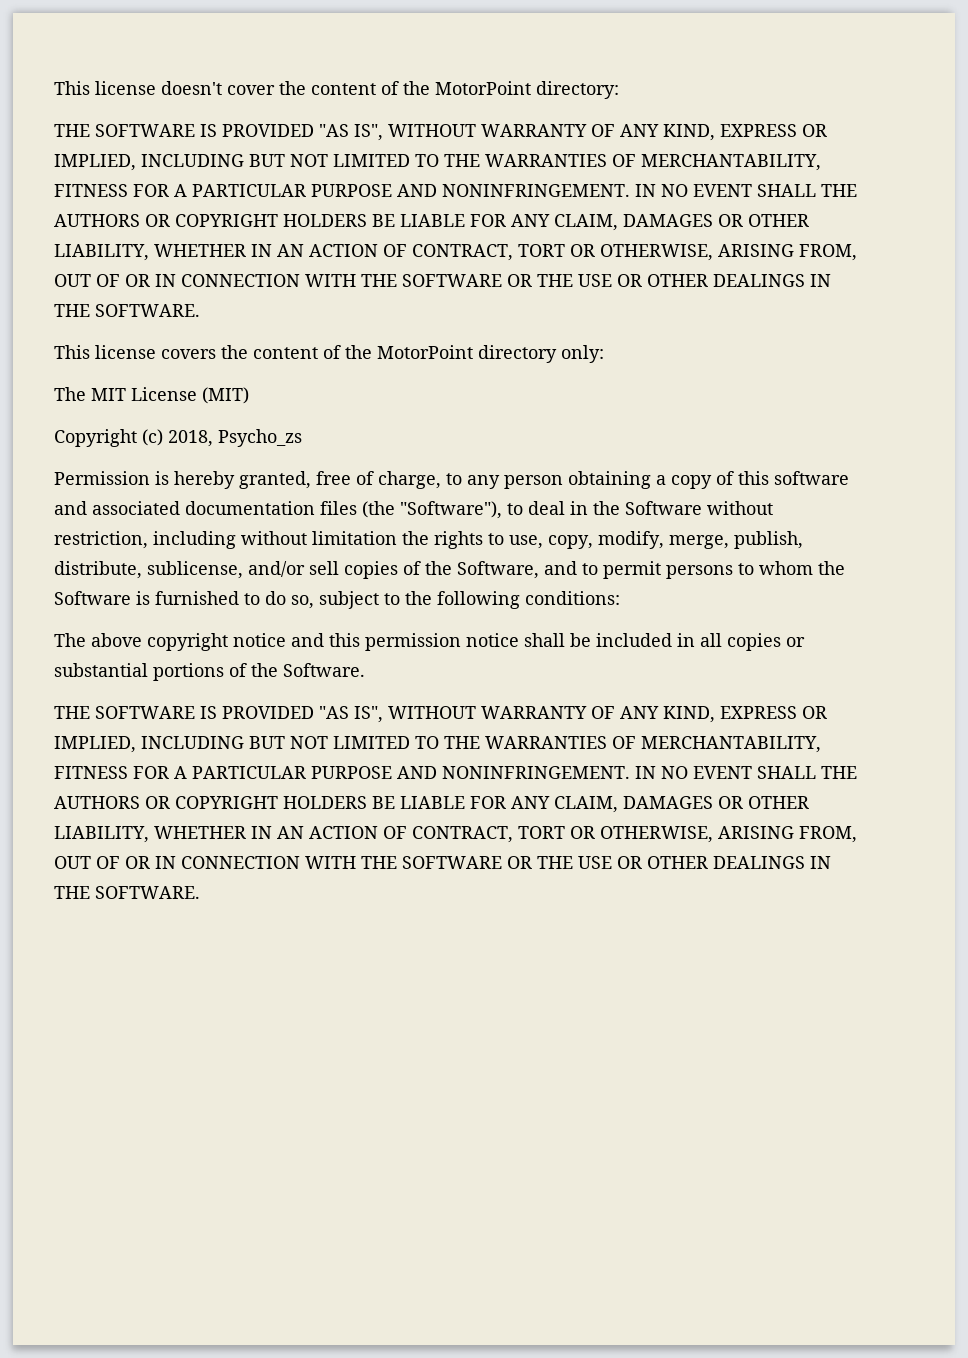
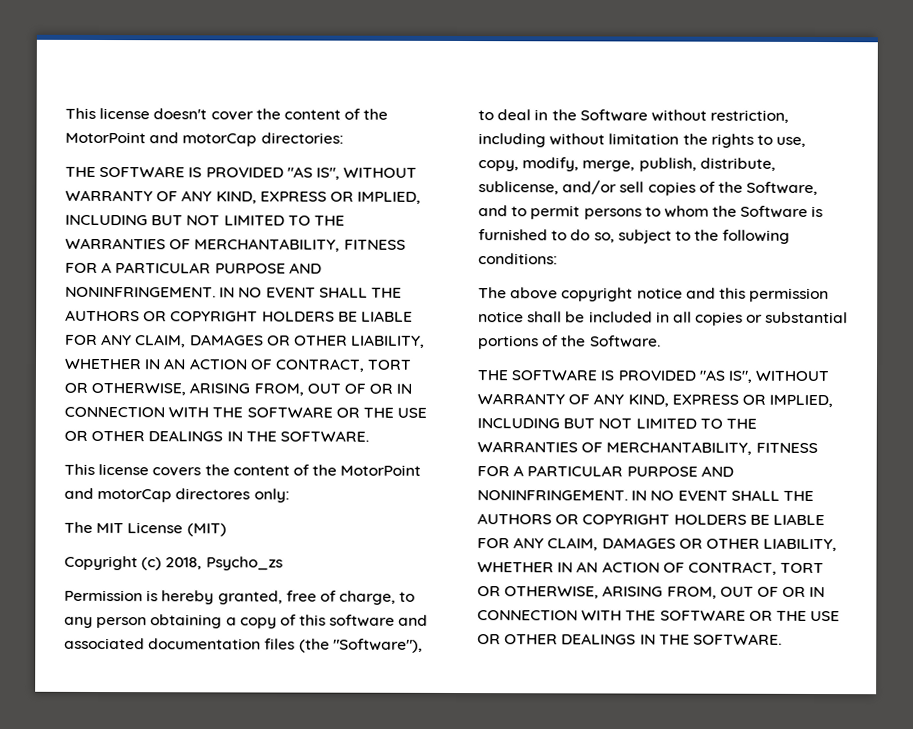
- This license doesn't cover the content of the MotorPoint directory:
+ This license doesn't cover the content of the MotorPoint and motorCap directories:
- This license covers the content of the MotorPoint directory only:
+ This license covers the content of the MotorPoint and motorCap directores only:

